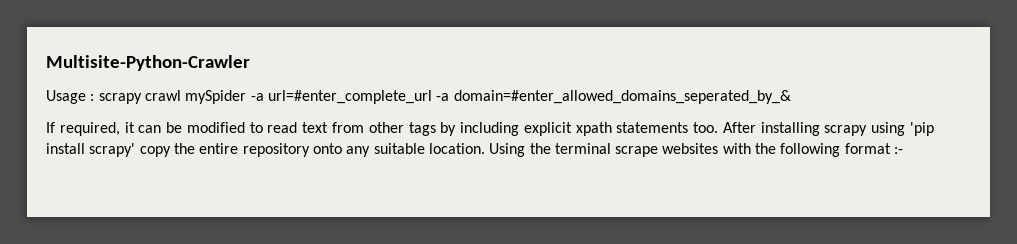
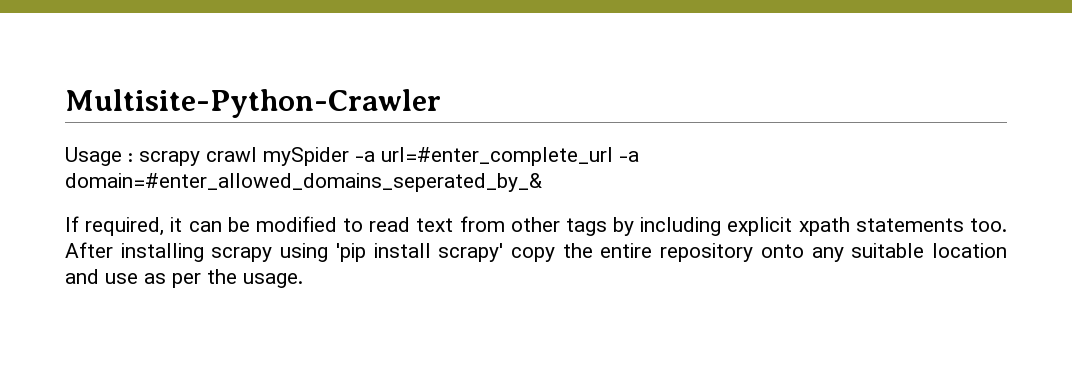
- After installing scrapy using 'pip install scrapy' copy the entire repository onto any suitable location. Using the terminal scrape websites with the following format :-
+ After installing scrapy using 'pip install scrapy' copy the entire repository onto any suitable location and use as per the usage.

